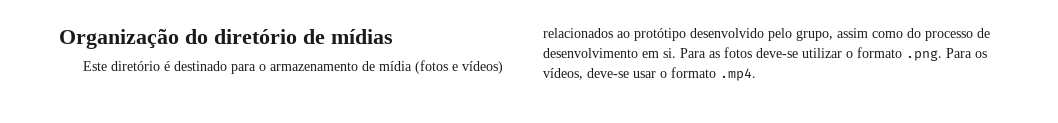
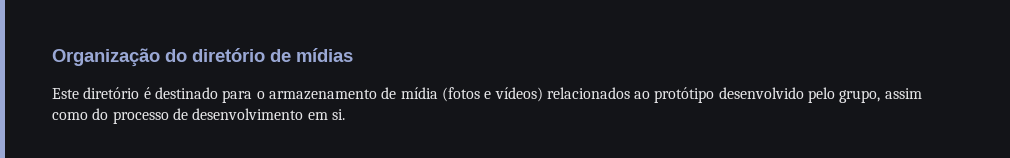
- Para as fotos deve-se utilizar o formato .png. Para os vídeos, deve-se usar o formato .mp4.

